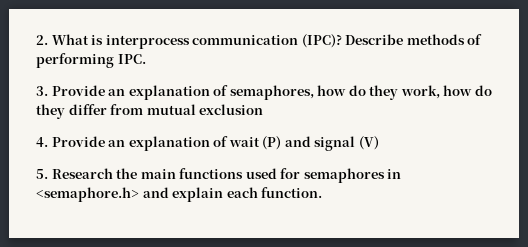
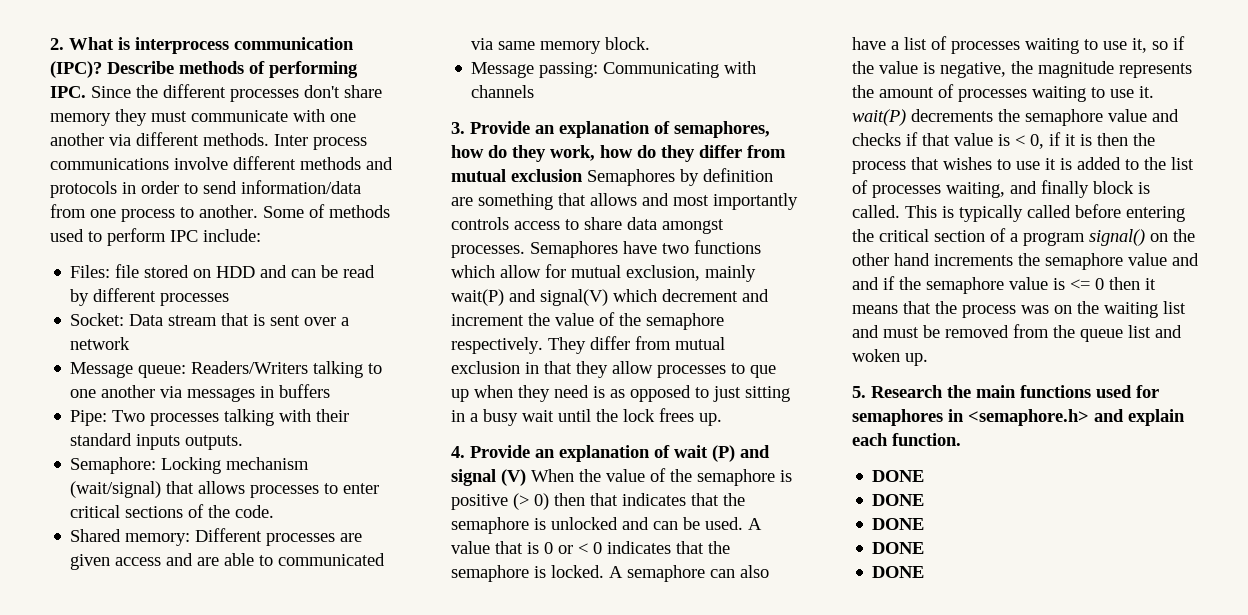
- Describe methods of performing IPC.
+ Describe methods of performing IPC. Since the different processes don't share memory they must communicate with one another via different methods. Inter process communications involve different methods and protocols in order to send information/data from one process to another. Some of methods used to perform IPC include:
+ Files: file stored on HDD and can be read by different processes
+ Socket: Data stream that is sent over a network
+ Message queue: Readers/Writers talking to one another via messages in buffers
+ Pipe: Two processes talking with their standard inputs outputs.
+ Semaphore: Locking mechanism (wait/signal) that allows processes to enter critical sections of the code.
+ Shared memory: Different processes are given access and are able to communicated via same memory block.
+ Message passing: Communicating with channels
- 3. Provide an explanation of semaphores, how do they work, how do they differ from mutual exclusion
+ 3. Provide an explanation of semaphores, how do they work, how do they differ from mutual exclusion Semaphores by definition are something that allows and most importantly controls access to share data amongst processes. Semaphores have two functions which allow for mutual exclusion, mainly wait(P) and signal(V) which decrement and increment the value of the semaphore respectively. They differ from mutual exclusion in that they allow processes to que up when they need is as opposed to just sitting in a busy wait until the lock frees up.
- 4. Provide an explanation of wait (P) and signal (V)
+ 4. Provide an explanation of wait (P) and signal (V) When the value of the semaphore is positive (> 0) then that indicates that the semaphore is unlocked and can be used. A value that is 0 or < 0 indicates that the semaphore is locked. A semaphore can also have a list of processes waiting to use it, so if the value is negative, the magnitude represents the amount of processes waiting to use it. wait(P) decrements the semaphore value and checks if that value is < 0, if it is then the process that wishes to use it is added to the list of processes waiting, and finally block is called. This is typically called before entering the critical section of a program signal() on the other hand increments the semaphore value and and if the semaphore value is <= 0 then it means that the process was on the waiting list and must be removed from the queue list and woken up.
  5. Research the main functions used for semaphores in <semaphore.h> and explain each function.
+ DONE
+ DONE
+ DONE
+ DONE
+ DONE

